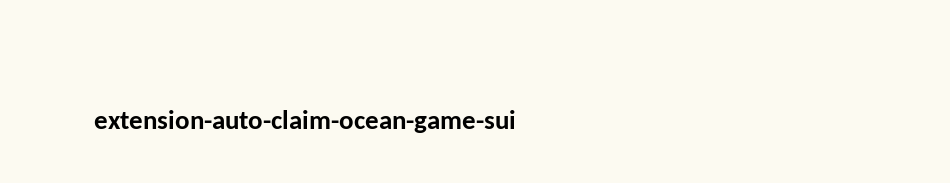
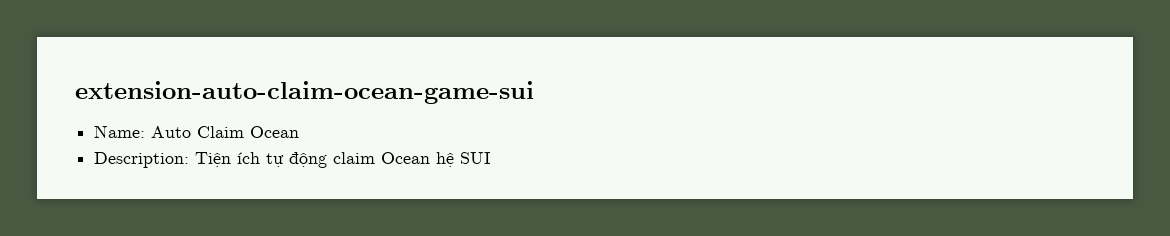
+ Name: Auto Claim Ocean
+ Description: Tiện ích tự động claim Ocean hệ SUI

